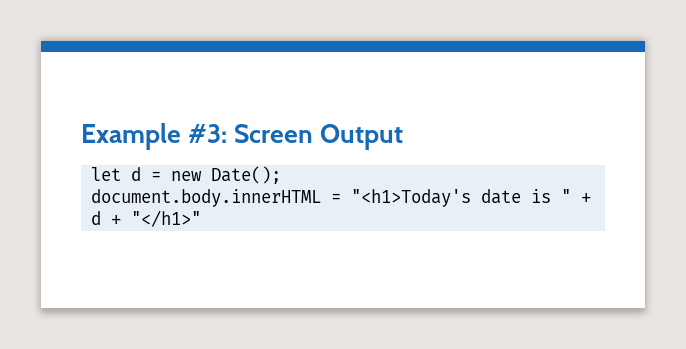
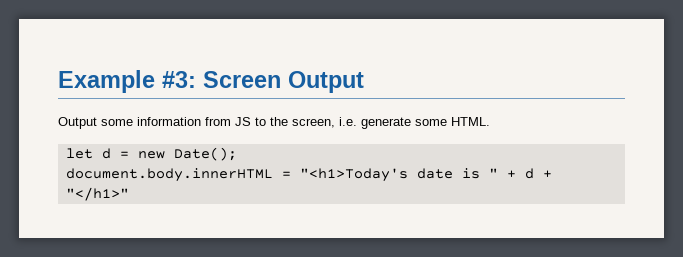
+ Output some information from JS to the screen, i.e. generate some HTML.

